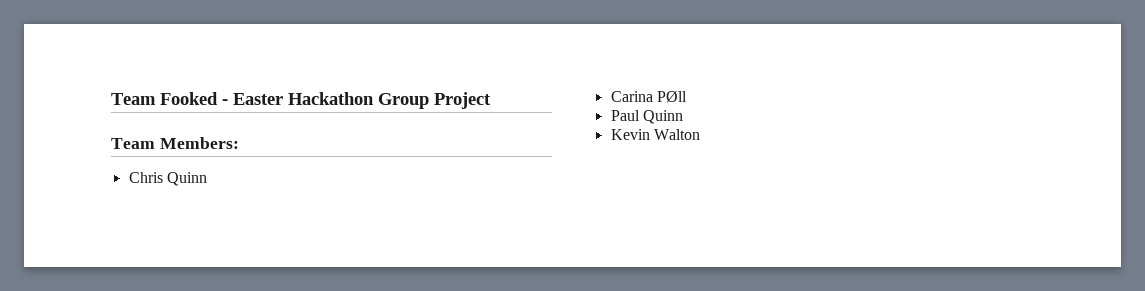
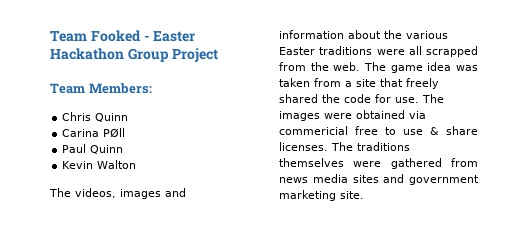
+ The videos, images and information about the various Easter traditions were all scrapped from the web. The game idea was taken from a site that freely shared the code for use. The images were obtained via commericial free to use & share licenses. The traditions themselves were gathered from news media sites and government marketing site.

